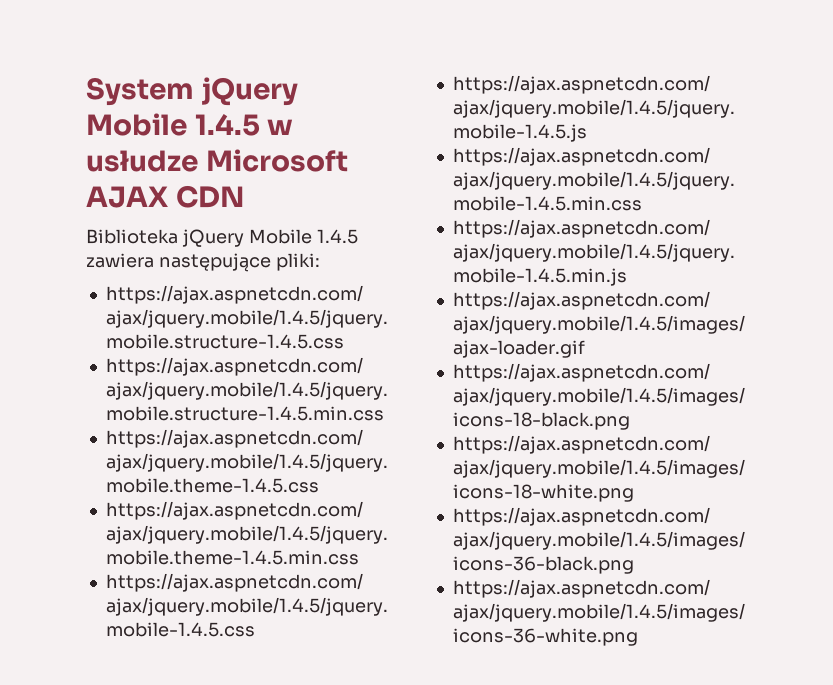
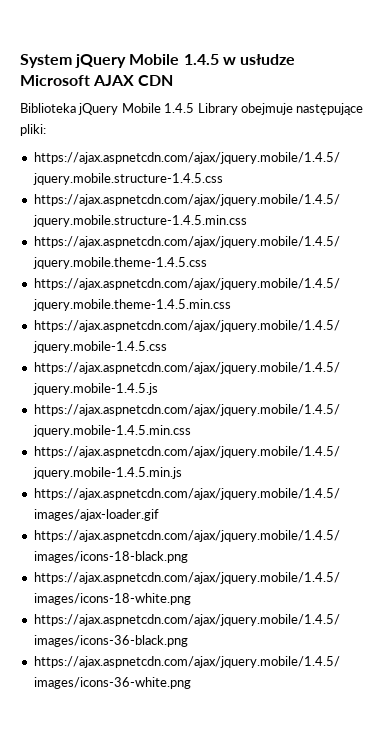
- Biblioteka jQuery Mobile 1.4.5 zawiera następujące pliki:
+ Biblioteka jQuery Mobile 1.4.5 Library obejmuje następujące pliki:

